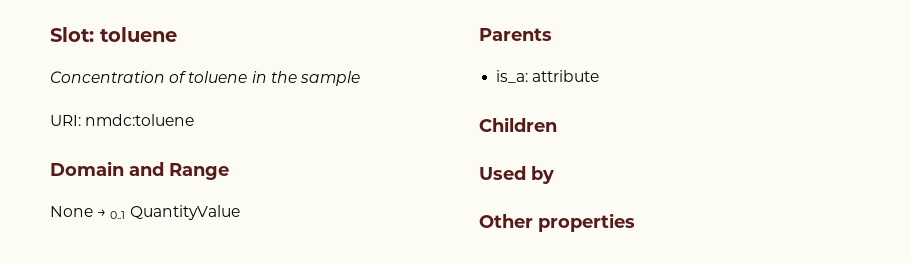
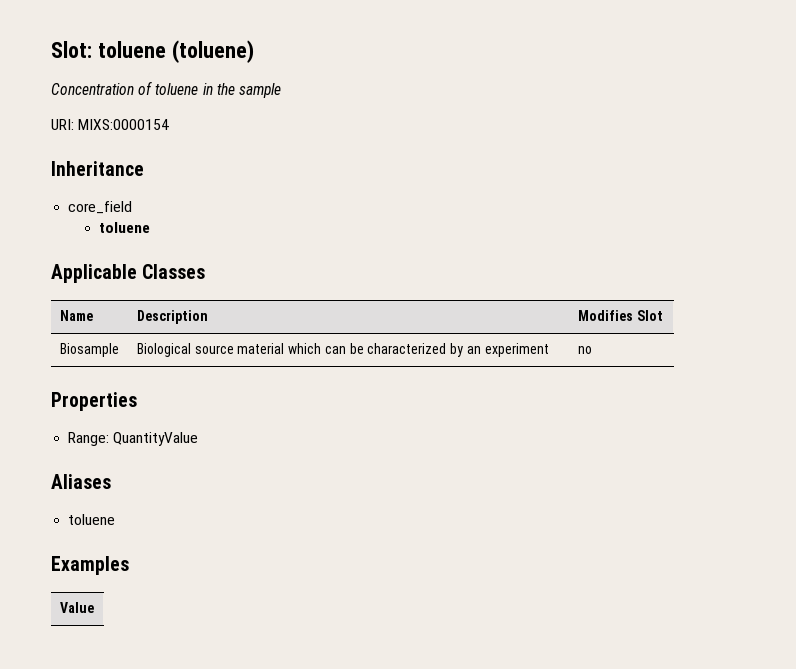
- Slot: toluene
+ Slot: toluene (toluene)
- URI: nmdc:toluene
- Domain and Range
- None → 0..1 QuantityValue
- Parents
- is_a: attribute
- Children
- Used by
- Other properties
+ URI: MIXS:0000154
+ Inheritance
+ core_field
+ toluene
+ Applicable Classes
+ Name | Description | Modifies Slot
+ Biosample | Biological source material which can be characterized by an experiment | no
+ Properties
+ Range: QuantityValue
+ Aliases
+ toluene
+ Examples
+ Value

